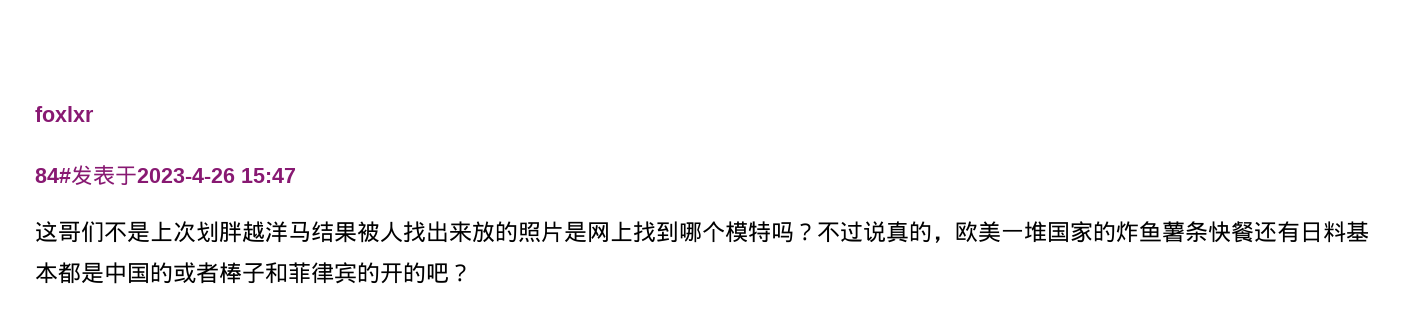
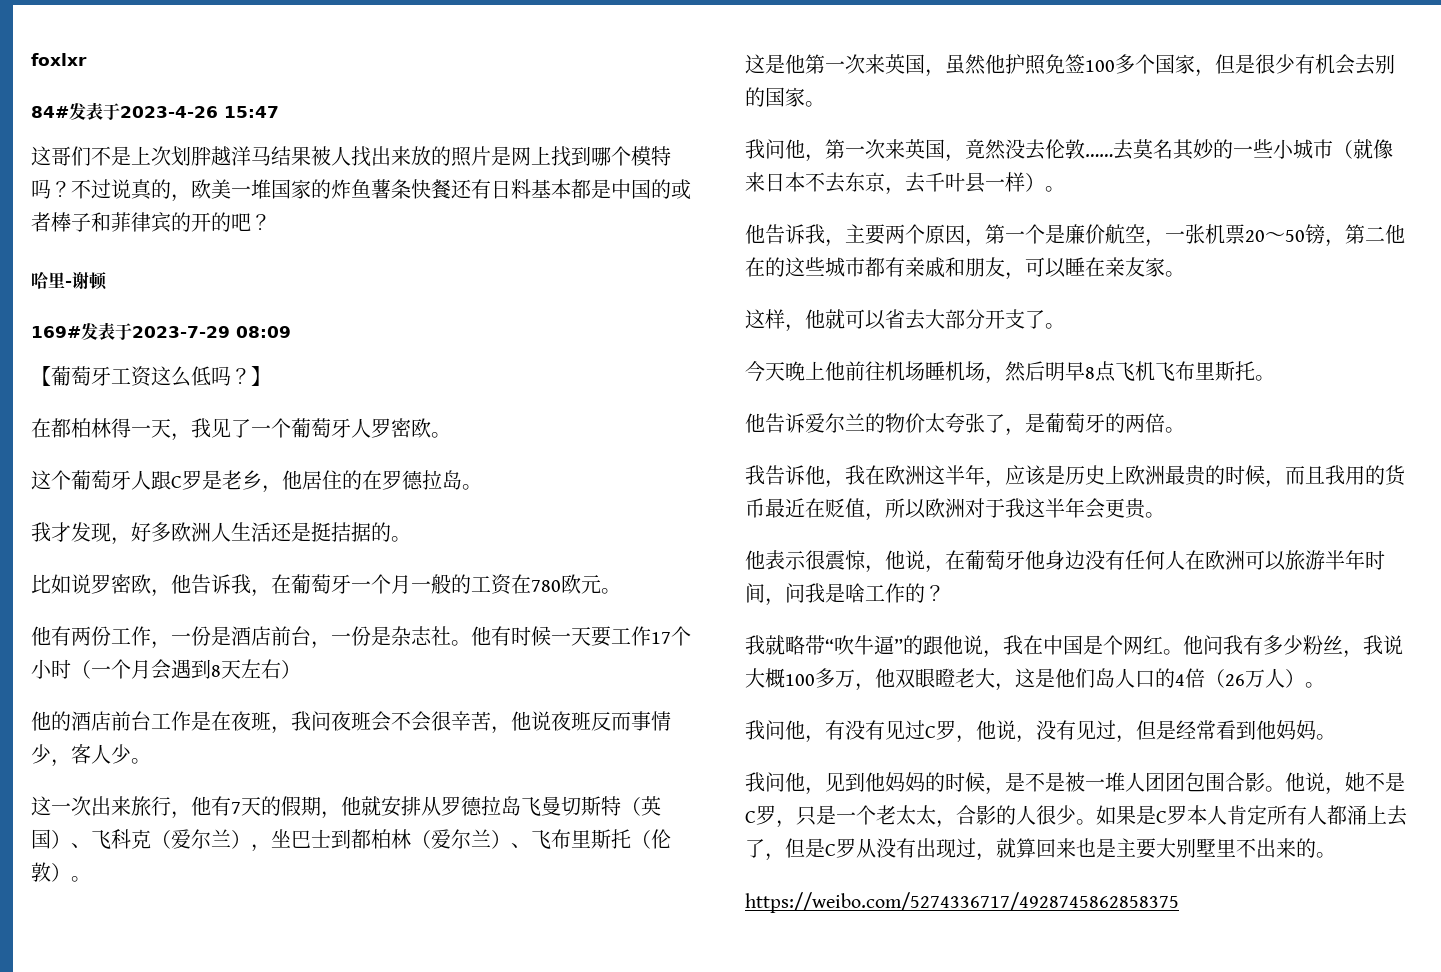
+ 哈里-谢顿
+ 169#发表于2023-7-29 08:09
+ 【葡萄牙工资这么低吗？】
+ 在都柏林得一天，我见了一个葡萄牙人罗密欧。
+ 这个葡萄牙人跟C罗是老乡，他居住的在罗德拉岛。
+ 我才发现，好多欧洲人生活还是挺拮据的。
+ 比如说罗密欧，他告诉我，在葡萄牙一个月一般的工资在780欧元。
+ 他有两份工作，一份是酒店前台，一份是杂志社。他有时候一天要工作17个小时（一个月会遇到8天左右）
+ 他的酒店前台工作是在夜班，我问夜班会不会很辛苦，他说夜班反而事情少，客人少。
+ 这一次出来旅行，他有7天的假期，他就安排从罗德拉岛飞曼切斯特（英国）、飞科克（爱尔兰），坐巴士到都柏林（爱尔兰）、飞布里斯托（伦敦）。
+ 这是他第一次来英国，虽然他护照免签100多个国家，但是很少有机会去别的国家。
+ 我问他，第一次来英国，竟然没去伦敦……去莫名其妙的一些小城市（就像来日本不去东京，去千叶县一样）。
+ 他告诉我，主要两个原因，第一个是廉价航空，一张机票20～50镑，第二他在的这些城市都有亲戚和朋友，可以睡在亲友家。
+ 这样，他就可以省去大部分开支了。
+ 今天晚上他前往机场睡机场，然后明早8点飞机飞布里斯托。
+ 他告诉爱尔兰的物价太夸张了，是葡萄牙的两倍。
+ 我告诉他，我在欧洲这半年，应该是历史上欧洲最贵的时候，而且我用的货币最近在贬值，所以欧洲对于我这半年会更贵。
+ 他表示很震惊，他说，在葡萄牙他身边没有任何人在欧洲可以旅游半年时间，问我是啥工作的？
+ 我就略带“吹牛逼”的跟他说，我在中国是个网红。他问我有多少粉丝，我说大概100多万，他双眼瞪老大，这是他们岛人口的4倍（26万人）。
+ 我问他，有没有见过C罗，他说，没有见过，但是经常看到他妈妈。
+ 我问他，见到他妈妈的时候，是不是被一堆人团团包围合影。他说，她不是C罗，只是一个老太太，合影的人很少。如果是C罗本人肯定所有人都涌上去了，但是C罗从没有出现过，就算回来也是主要大别墅里不出来的。
+ https://weibo.com/5274336717/4928745862858375

